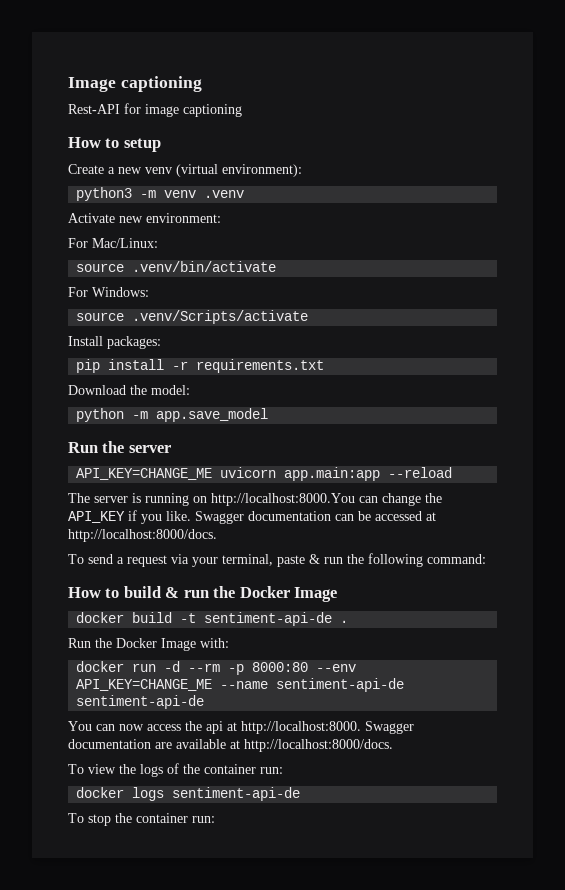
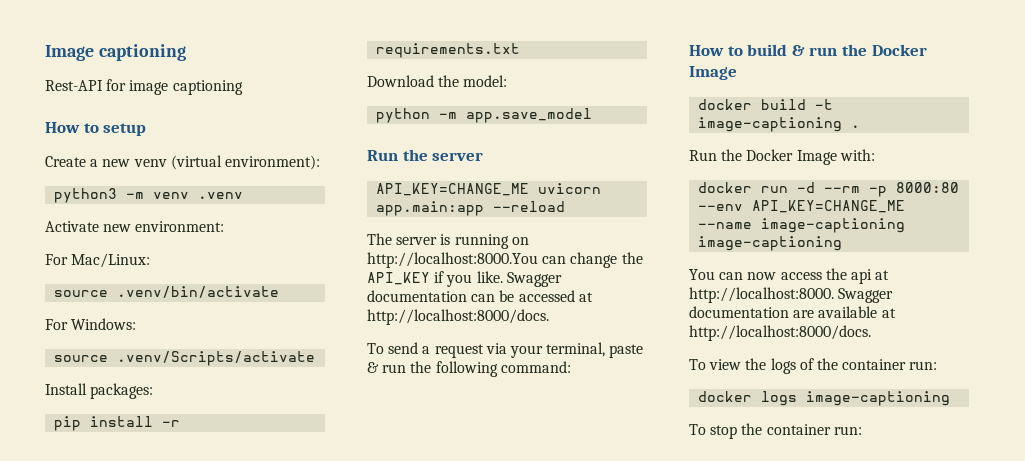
- docker build -t sentiment-api-de .
+ docker build -t image-captioning .
- docker run -d --rm -p 8000:80 --env API_KEY=CHANGE_ME --name sentiment-api-de sentiment-api-de
+ docker run -d --rm -p 8000:80 --env API_KEY=CHANGE_ME --name image-captioning image-captioning
- docker logs sentiment-api-de
+ docker logs image-captioning

